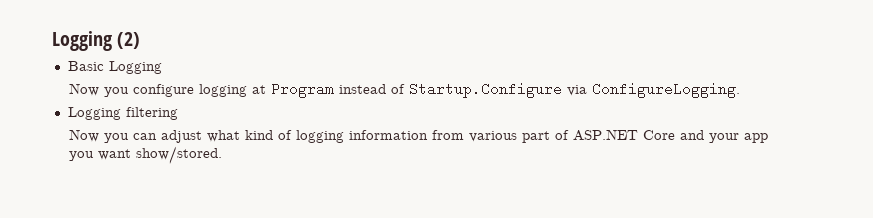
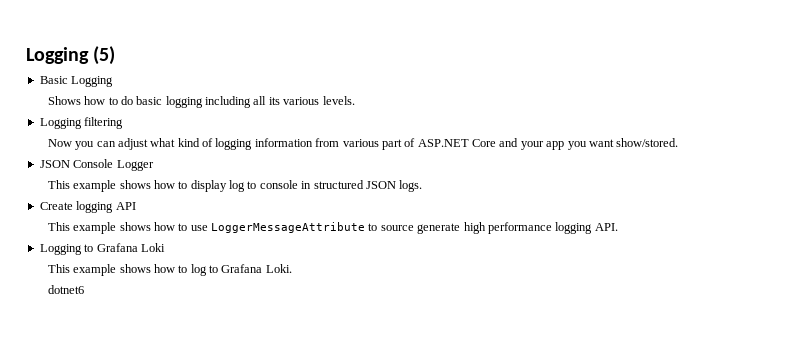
- Logging (2)
+ Logging (5)
- Now you configure logging at Program instead of Startup.Configure via ConfigureLogging.
+ Shows how to do basic logging including all its various levels.
+ JSON Console Logger
+ This example shows how to display log to console in structured JSON logs.
+ Create logging API
+ This example shows how to use LoggerMessageAttribute to source generate high performance logging API.
+ Logging to Grafana Loki
+ This example shows how to log to Grafana Loki.
+ dotnet6

